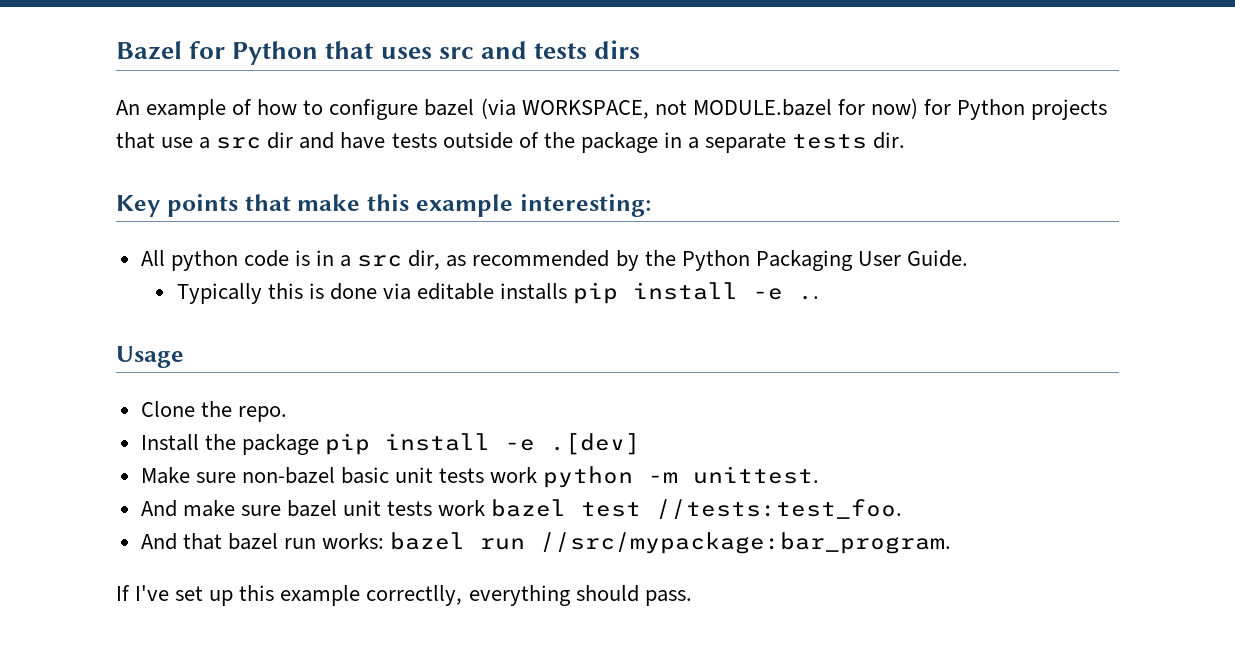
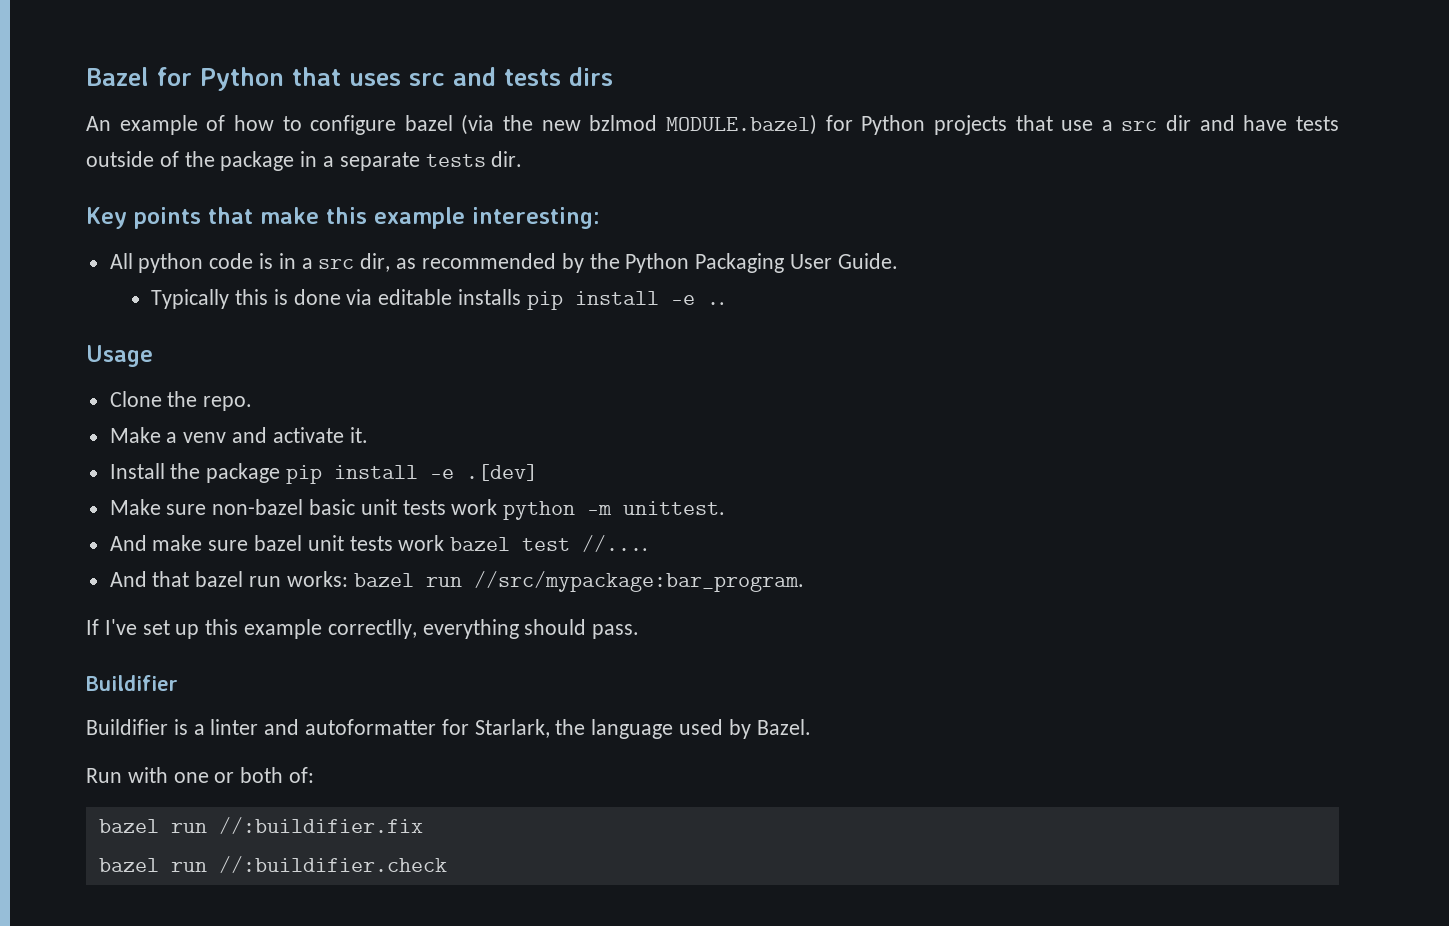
- An example of how to configure bazel (via WORKSPACE, not MODULE.bazel for now) for Python projects that use a src dir and have tests outside of the package in a separate tests dir.
+ An example of how to configure bazel (via the new bzlmod MODULE.bazel) for Python projects that use a src dir and have tests outside of the package in a separate tests dir.
+ Make a venv and activate it.
- And make sure bazel unit tests work bazel test //tests:test_foo.
+ And make sure bazel unit tests work bazel test //....
  If I've set up this example correctlly, everything should pass.
+ Buildifier
+ Buildifier is a linter and autoformatter for Starlark, the language used by Bazel.
+ Run with one or both of:
+ bazel run //:buildifier.fix
+ bazel run //:buildifier.check

